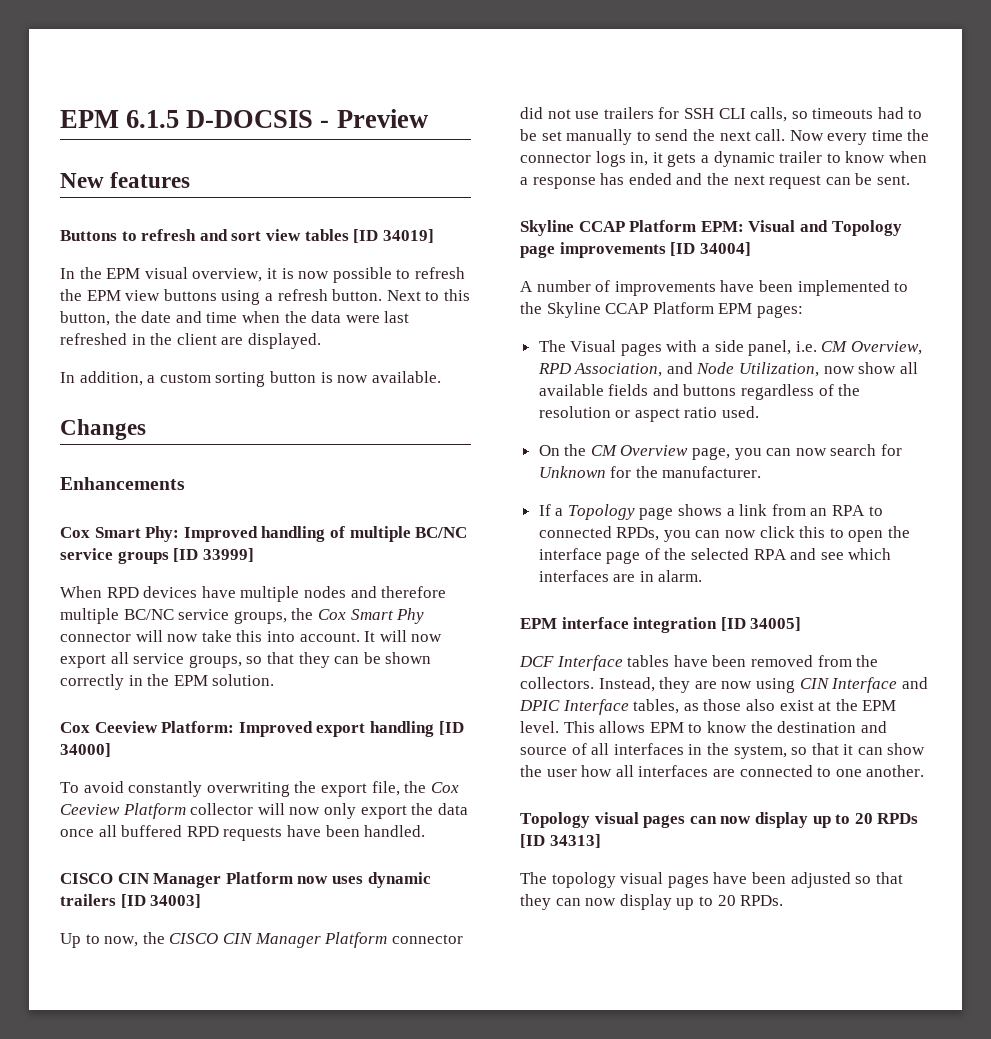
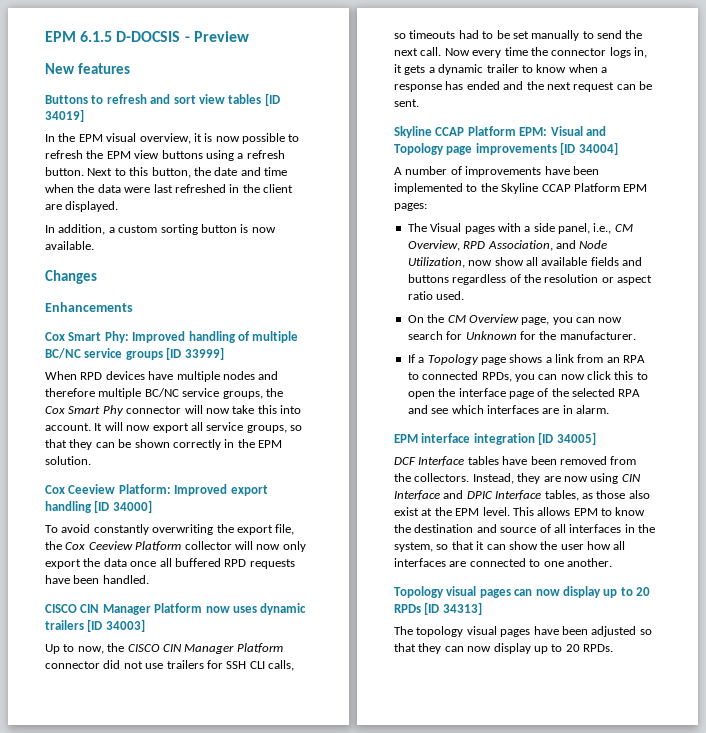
- The Visual pages with a side panel, i.e. CM Overview, RPD Association, and Node Utilization, now show all available fields and buttons regardless of the resolution or aspect ratio used.
+ The Visual pages with a side panel, i.e., CM Overview, RPD Association, and Node Utilization, now show all available fields and buttons regardless of the resolution or aspect ratio used.

